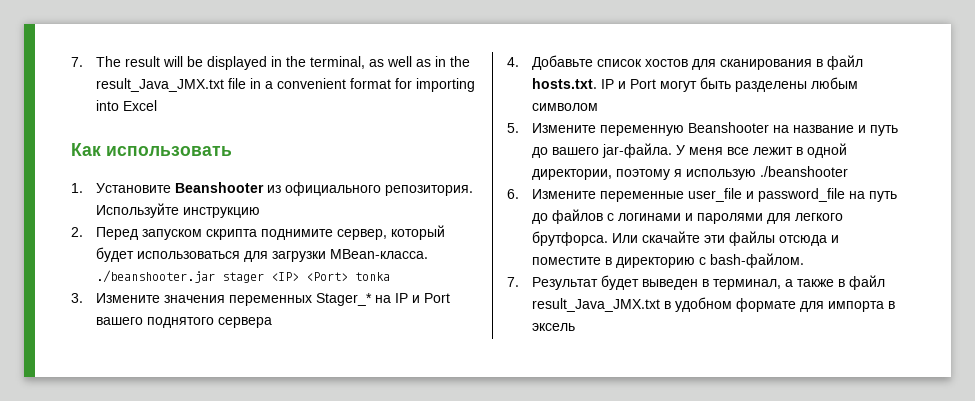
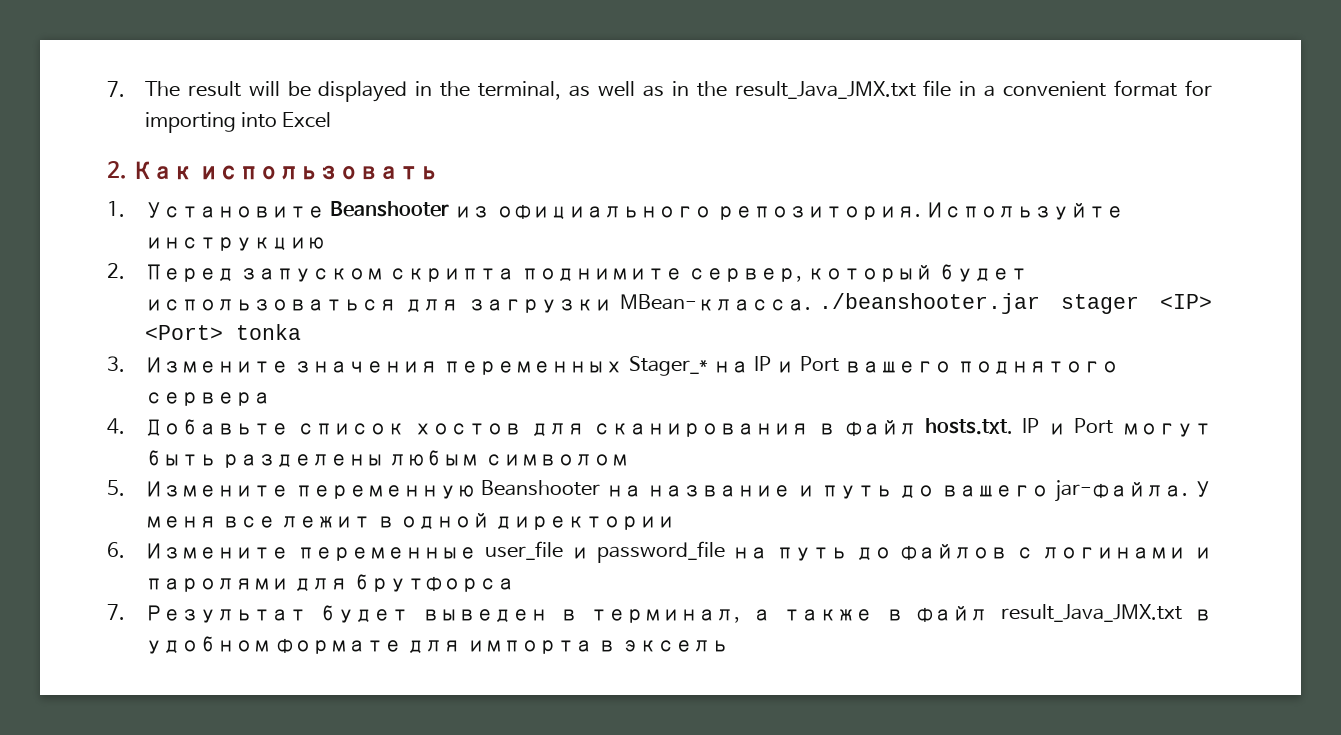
- Как использовать
+ 2. Как использовать
- У меня все лежит в одной директории, поэтому я использую ./beanshooter
+ У меня все лежит в одной директории
- 6. Измените переменные user_file и password_file на путь до файлов с логинами и паролями для легкого брутфорса. Или скачайте эти файлы отсюда и поместите в директорию с bash-файлом.
+ 6. Измените переменные user_file и password_file на путь до файлов с логинами и паролями для брутфорса

